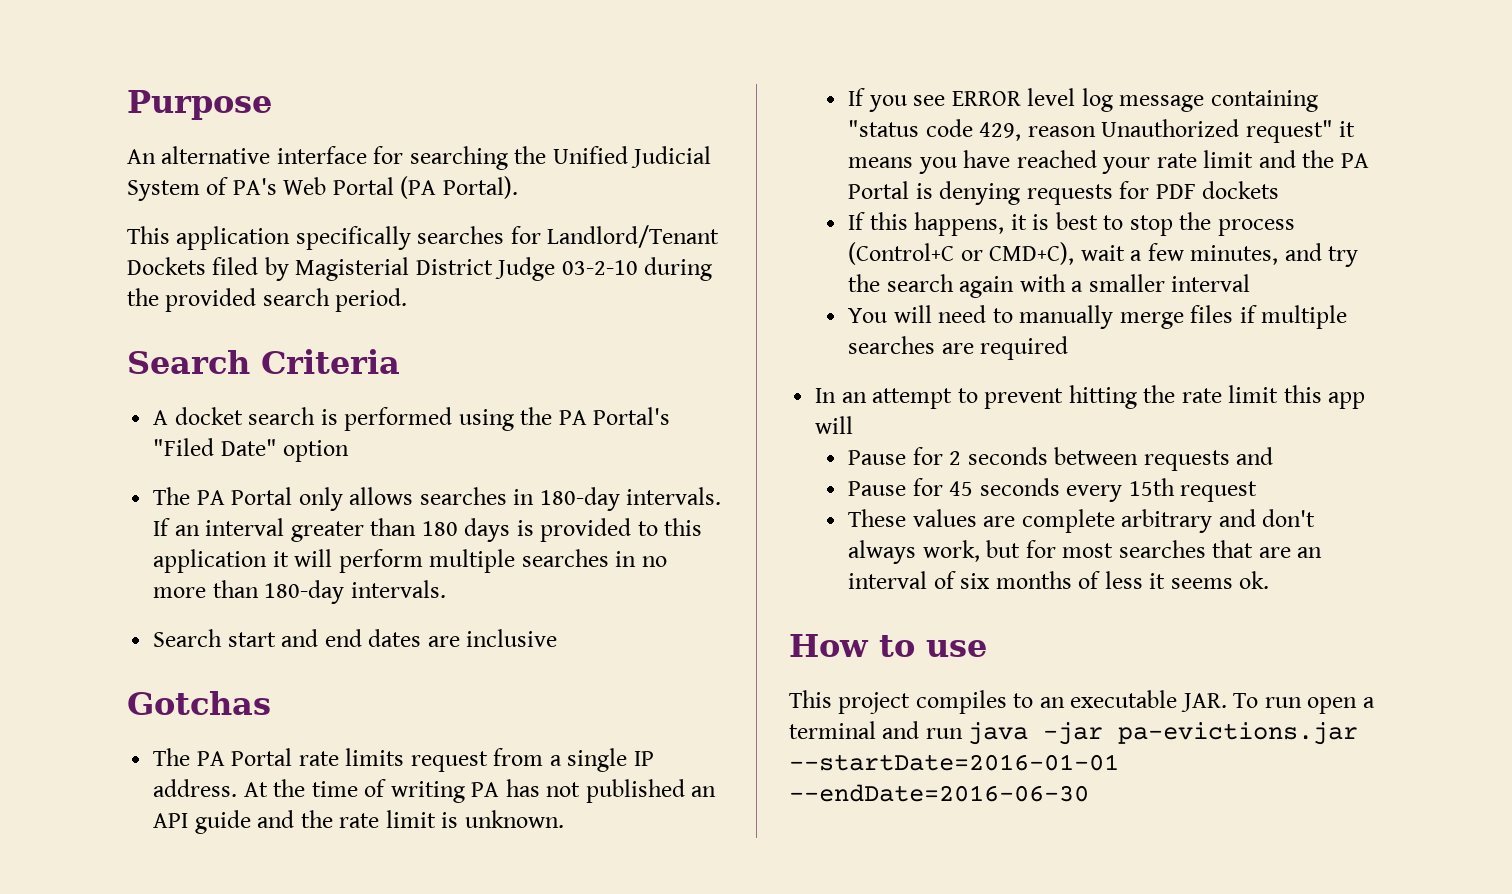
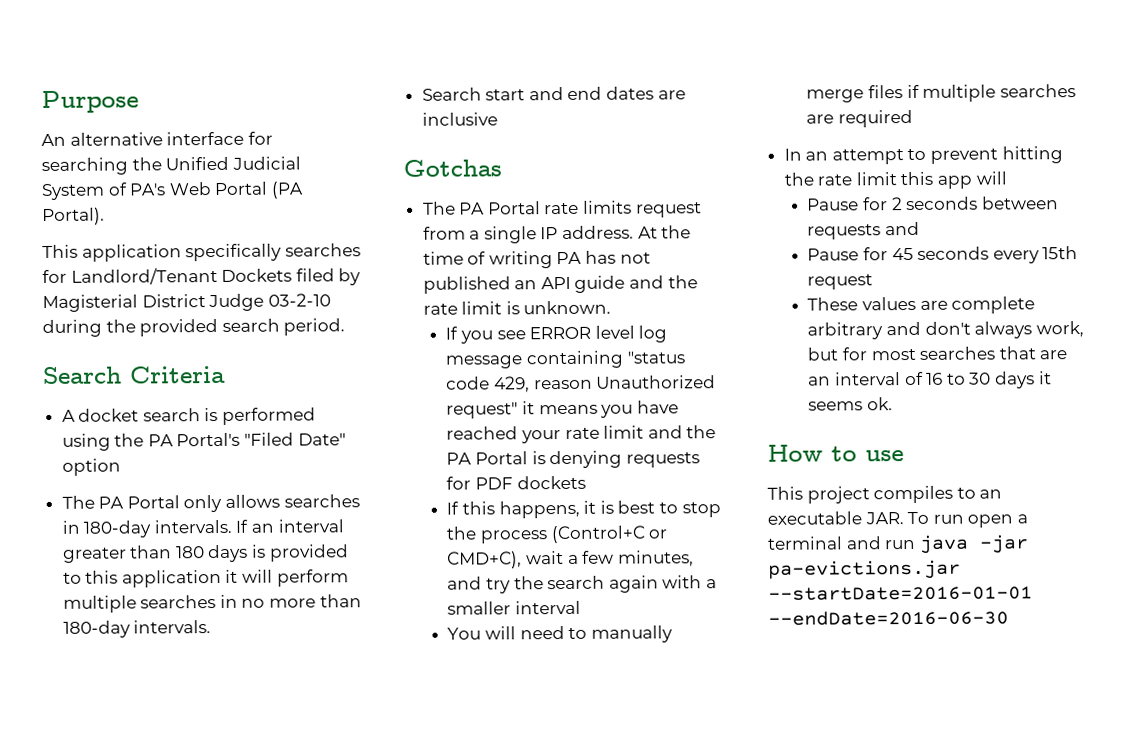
- These values are complete arbitrary and don't always work, but for most searches that are an interval of six months of less it seems ok.
+ These values are complete arbitrary and don't always work, but for most searches that are an interval of 16 to 30 days it seems ok.

